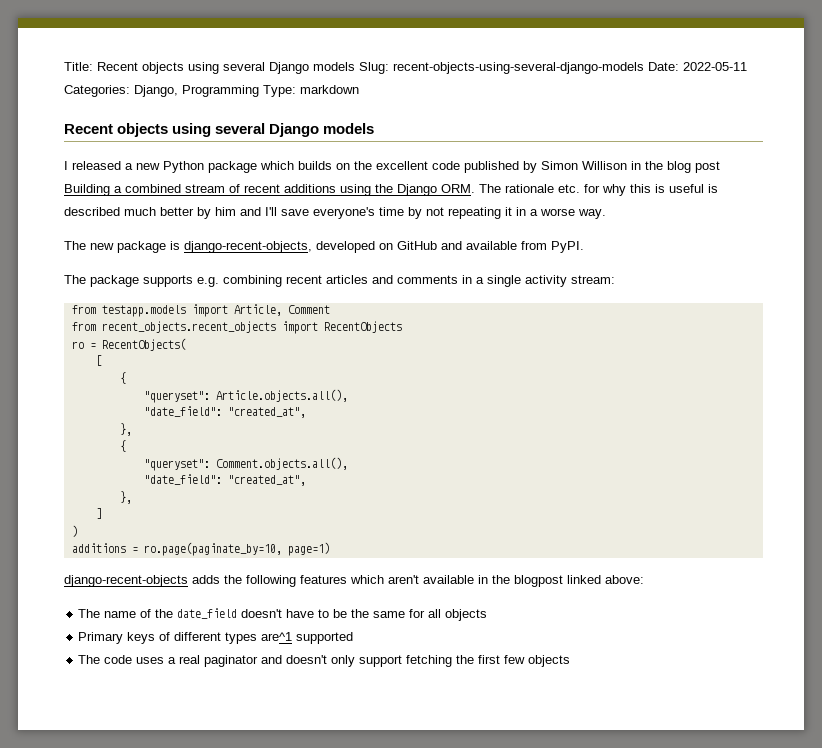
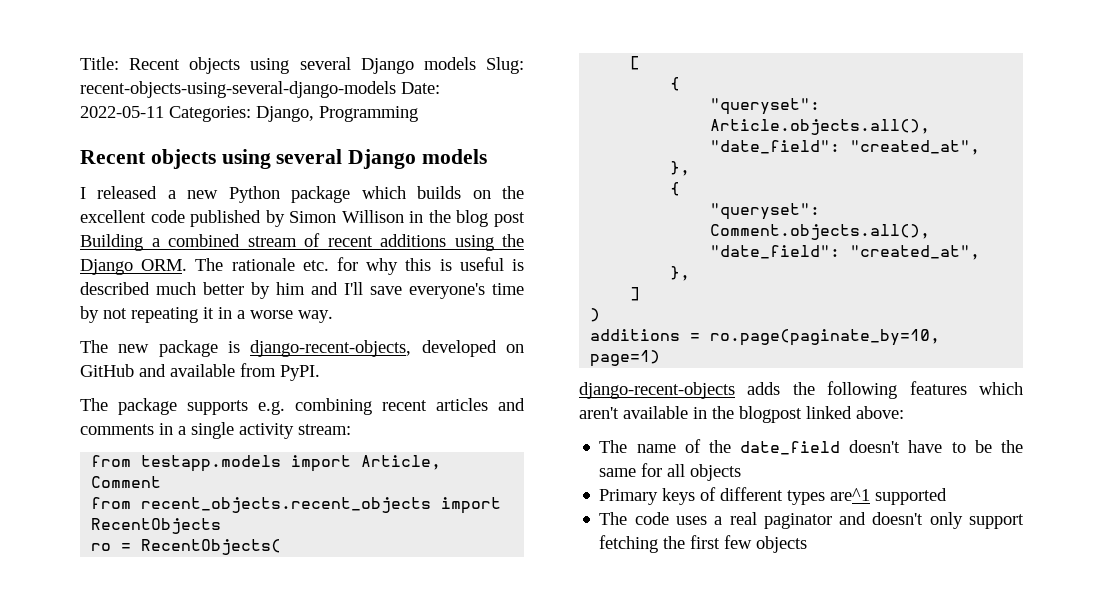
- Title: Recent objects using several Django models Slug: recent-objects-using-several-django-models Date: 2022-05-11 Categories: Django, Programming Type: markdown
+ Title: Recent objects using several Django models Slug: recent-objects-using-several-django-models Date: 2022-05-11 Categories: Django, Programming

